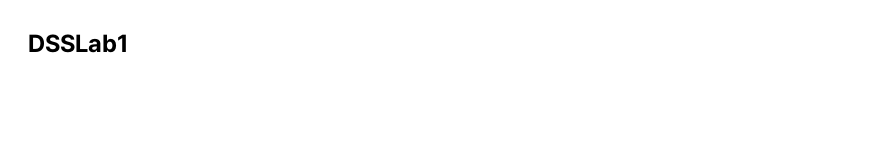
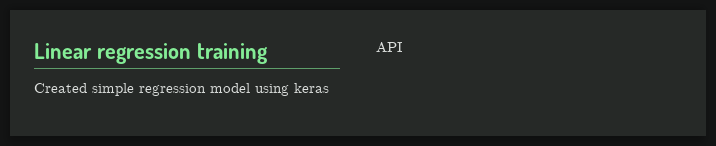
- DSSLab1
+ Linear regression training
+ Created simple regression model using keras API

